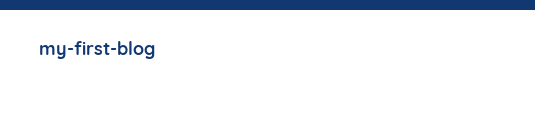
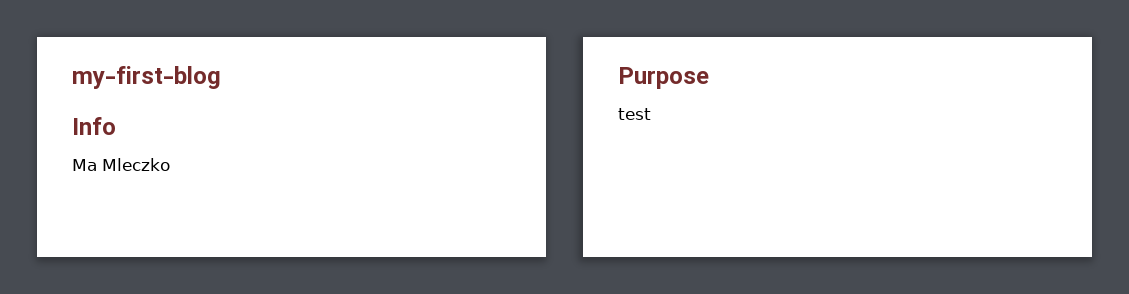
+ Info
+ Ma Mleczko
+ Purpose
+ test

